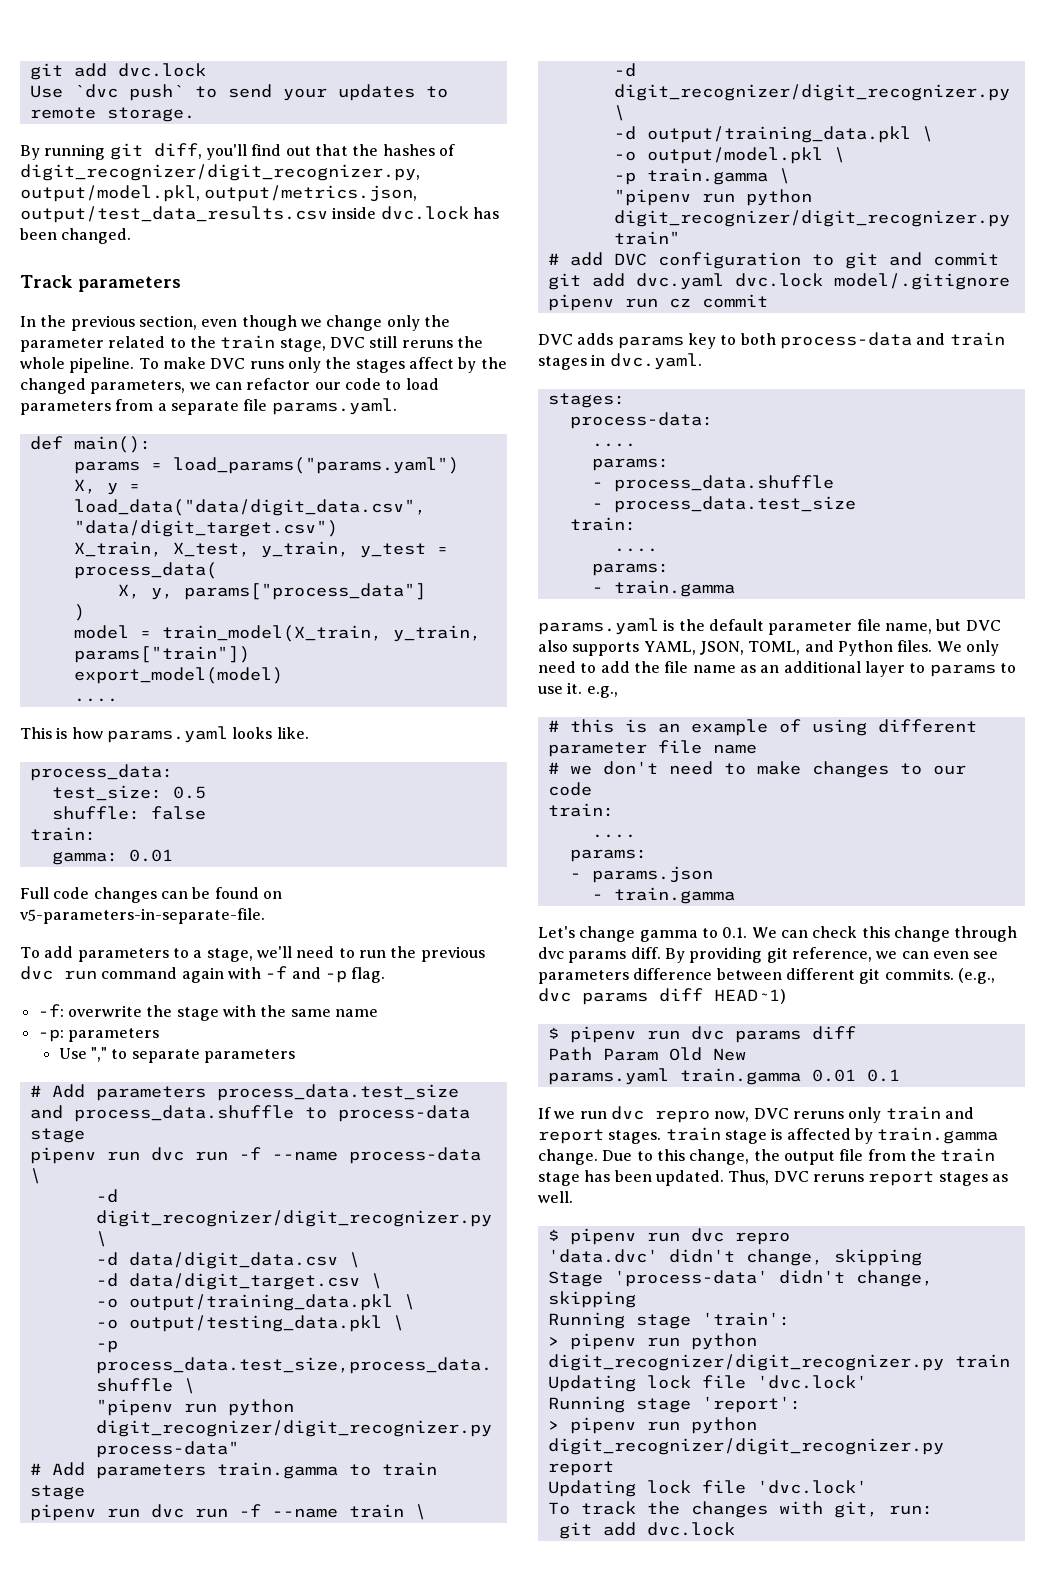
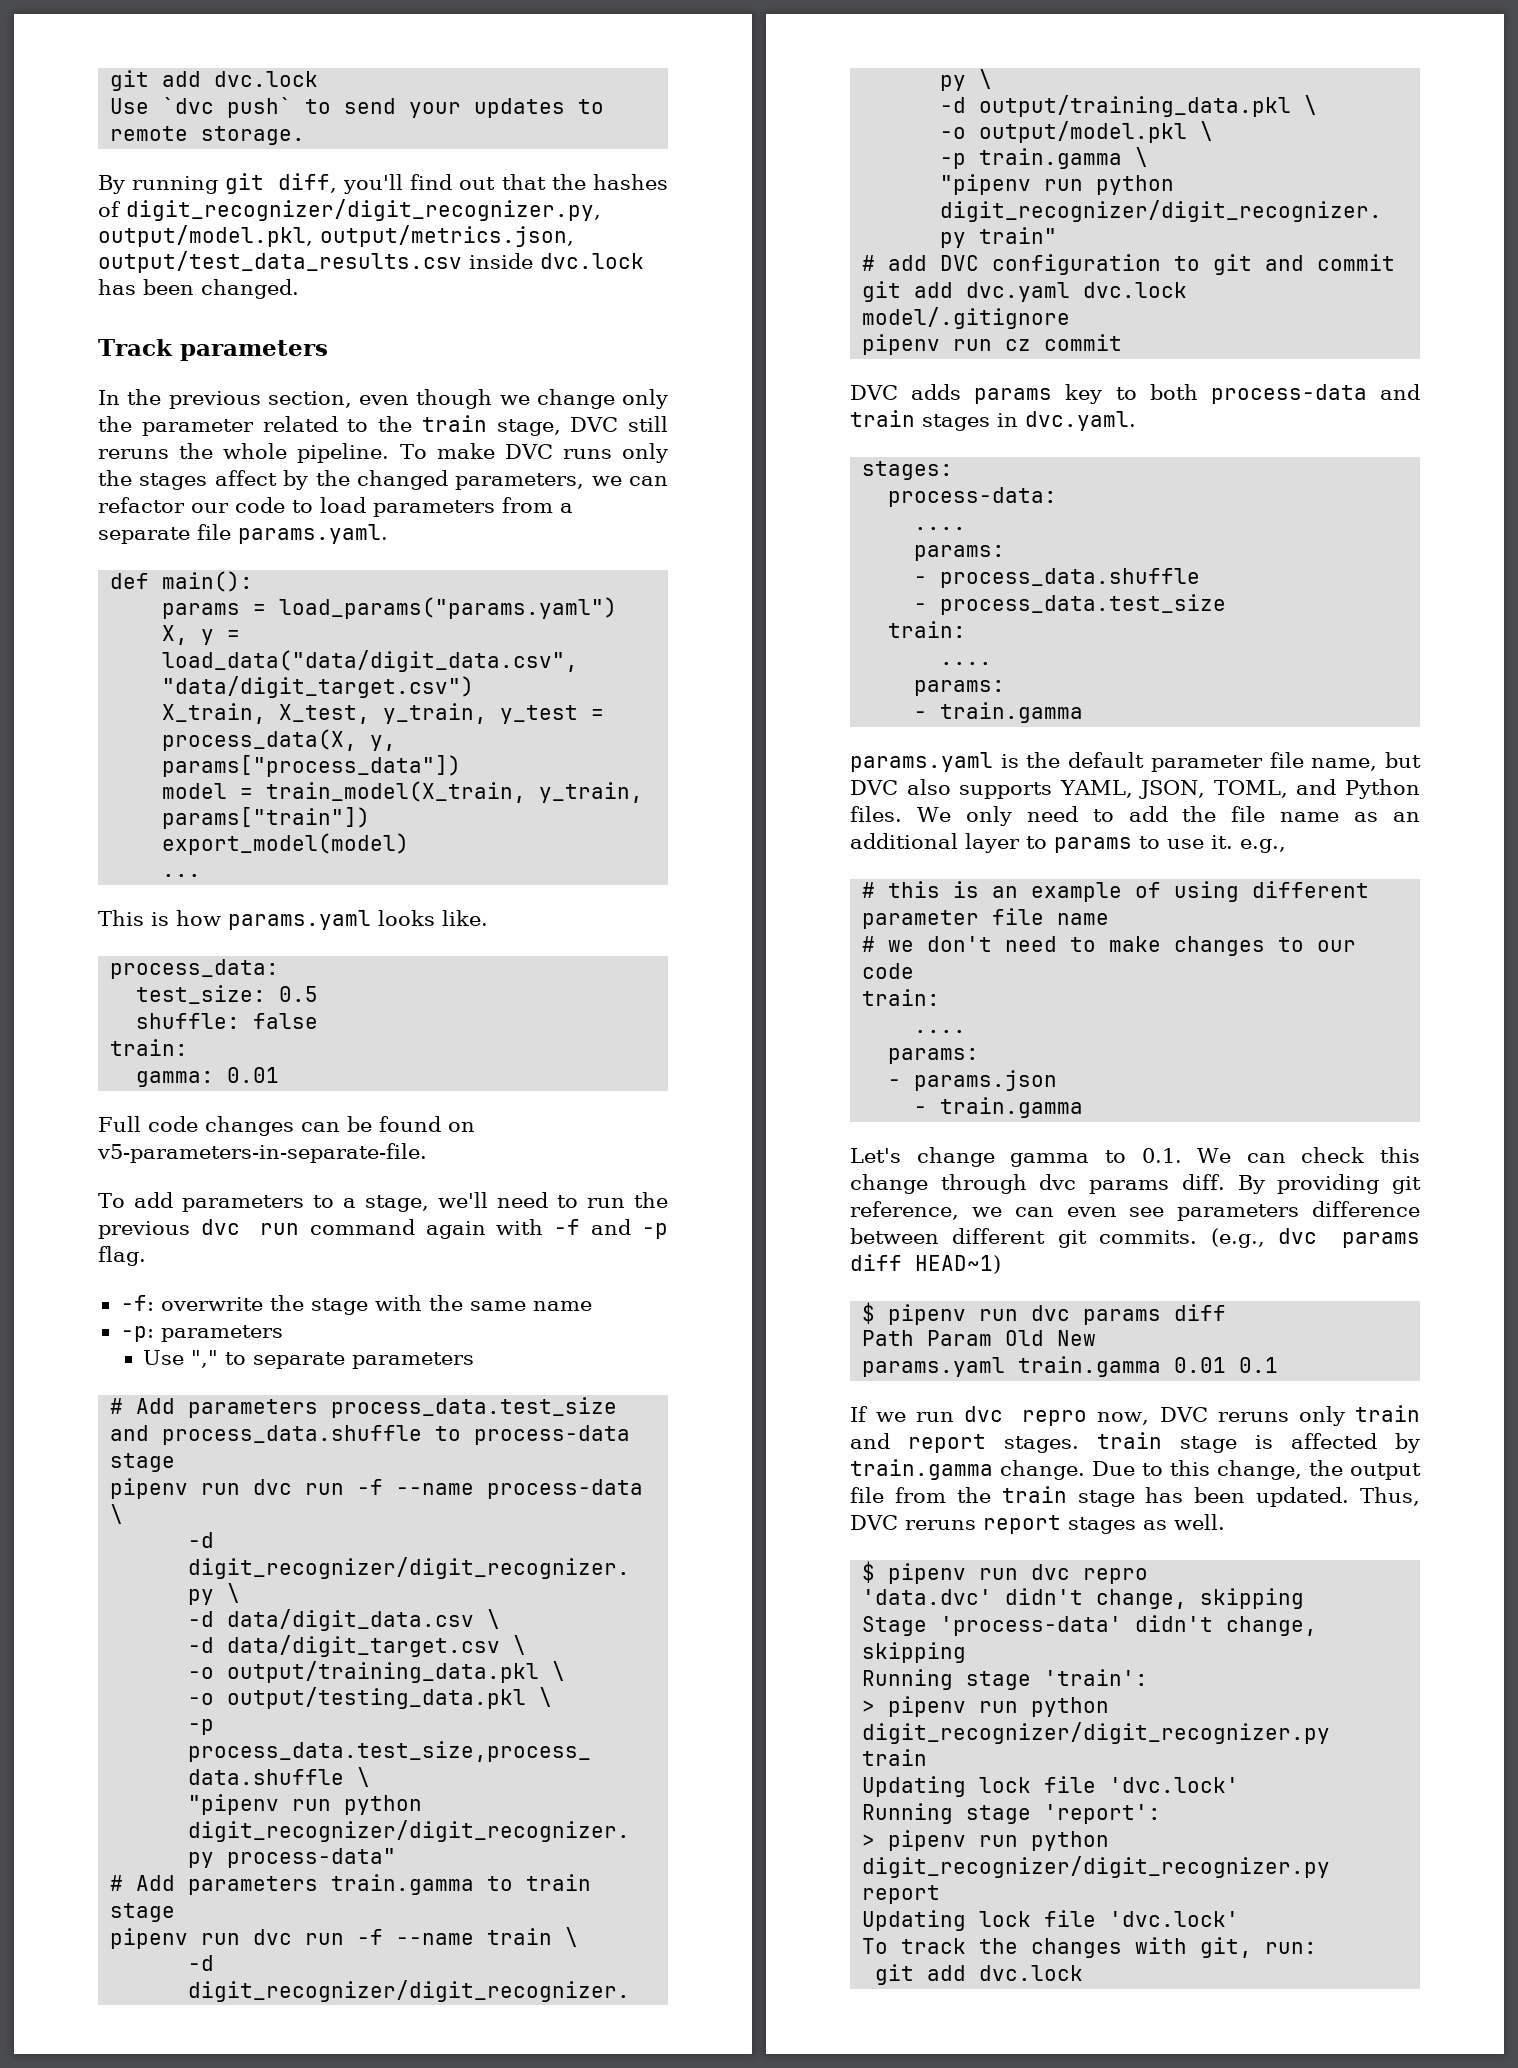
- X_train, X_test, y_train, y_test = process_data(
- X, y, params["process_data"]
- )
+ X_train, X_test, y_train, y_test = process_data(X, y, params["process_data"])
  export_model(model)
- ....
+ ...

